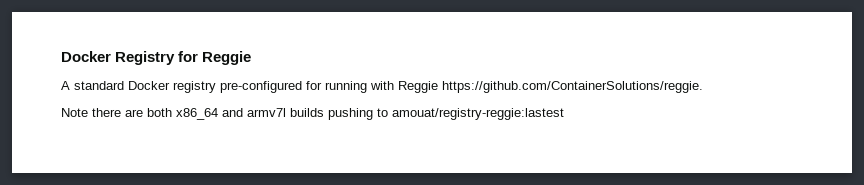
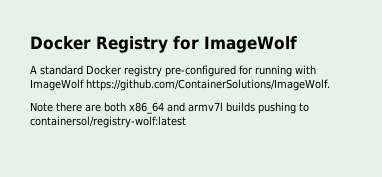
- Docker Registry for Reggie
+ Docker Registry for ImageWolf
- A standard Docker registry pre-configured for running with Reggie https://github.com/ContainerSolutions/reggie.
+ A standard Docker registry pre-configured for running with ImageWolf https://github.com/ContainerSolutions/ImageWolf.
- Note there are both x86_64 and armv7l builds pushing to amouat/registry-reggie:lastest
+ Note there are both x86_64 and armv7l builds pushing to containersol/registry-wolf:latest

